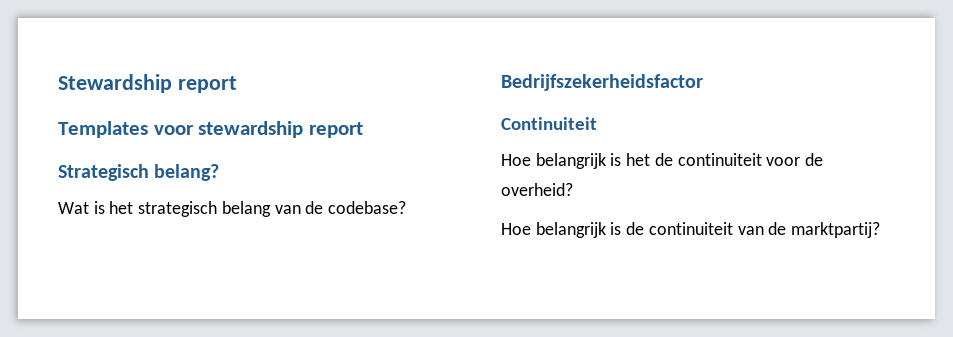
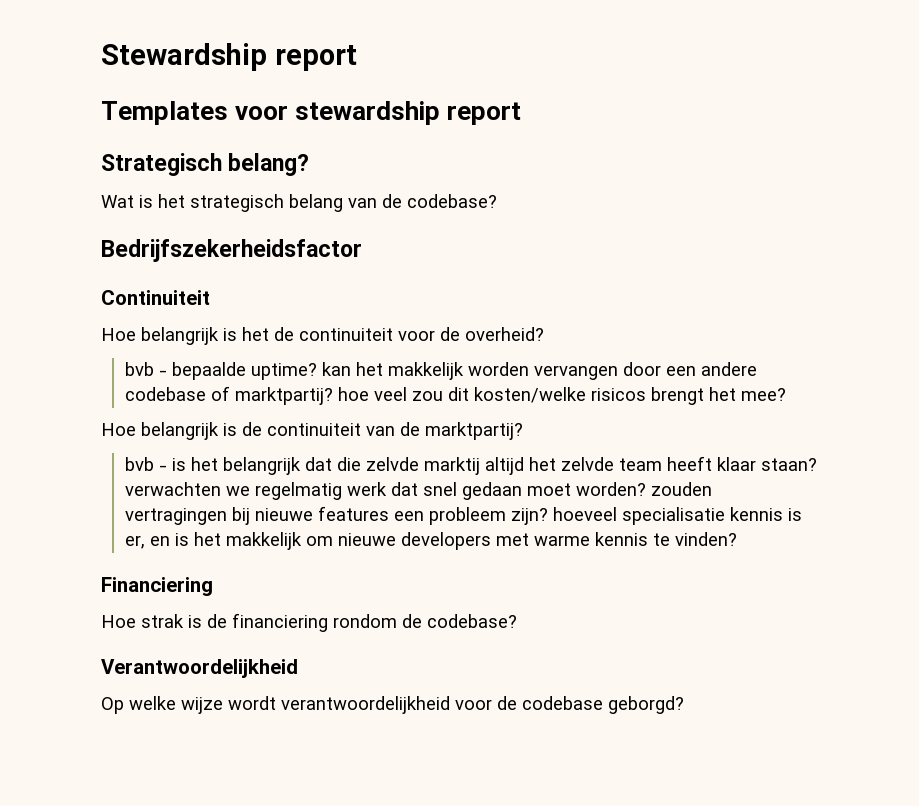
+ bvb - bepaalde uptime? kan het makkelijk worden vervangen door een andere codebase of marktpartij? hoe veel zou dit kosten/welke risicos brengt het mee?
+ bvb - is het belangrijk dat die zelvde marktij altijd het zelvde team heeft klaar staan? verwachten we regelmatig werk dat snel gedaan moet worden? zouden vertragingen bij nieuwe features een probleem zijn? hoeveel specialisatie kennis is er, en is het makkelijk om nieuwe developers met warme kennis te vinden?
+ Financiering
+ Hoe strak is de financiering rondom de codebase?
+ Verantwoordelijkheid
+ Op welke wijze wordt verantwoordelijkheid voor de codebase geborgd?

